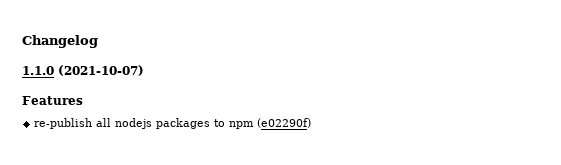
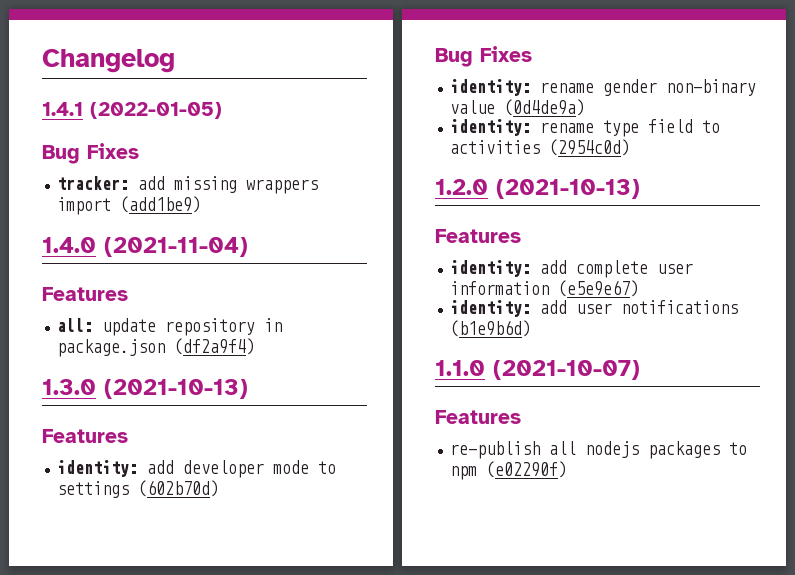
+ 1.4.1 (2022-01-05)
+ Bug Fixes
+ tracker: add missing wrappers import (add1be9)
+ 1.4.0 (2021-11-04)
+ Features
+ all: update repository in package.json (df2a9f4)
+ 1.3.0 (2021-10-13)
+ Features
+ identity: add developer mode to settings (602b70d)
+ Bug Fixes
+ identity: rename gender non-binary value (0d4de9a)
+ identity: rename type field to activities (2954c0d)
+ 1.2.0 (2021-10-13)
+ Features
+ identity: add complete user information (e5e9e67)
+ identity: add user notifications (b1e9b6d)

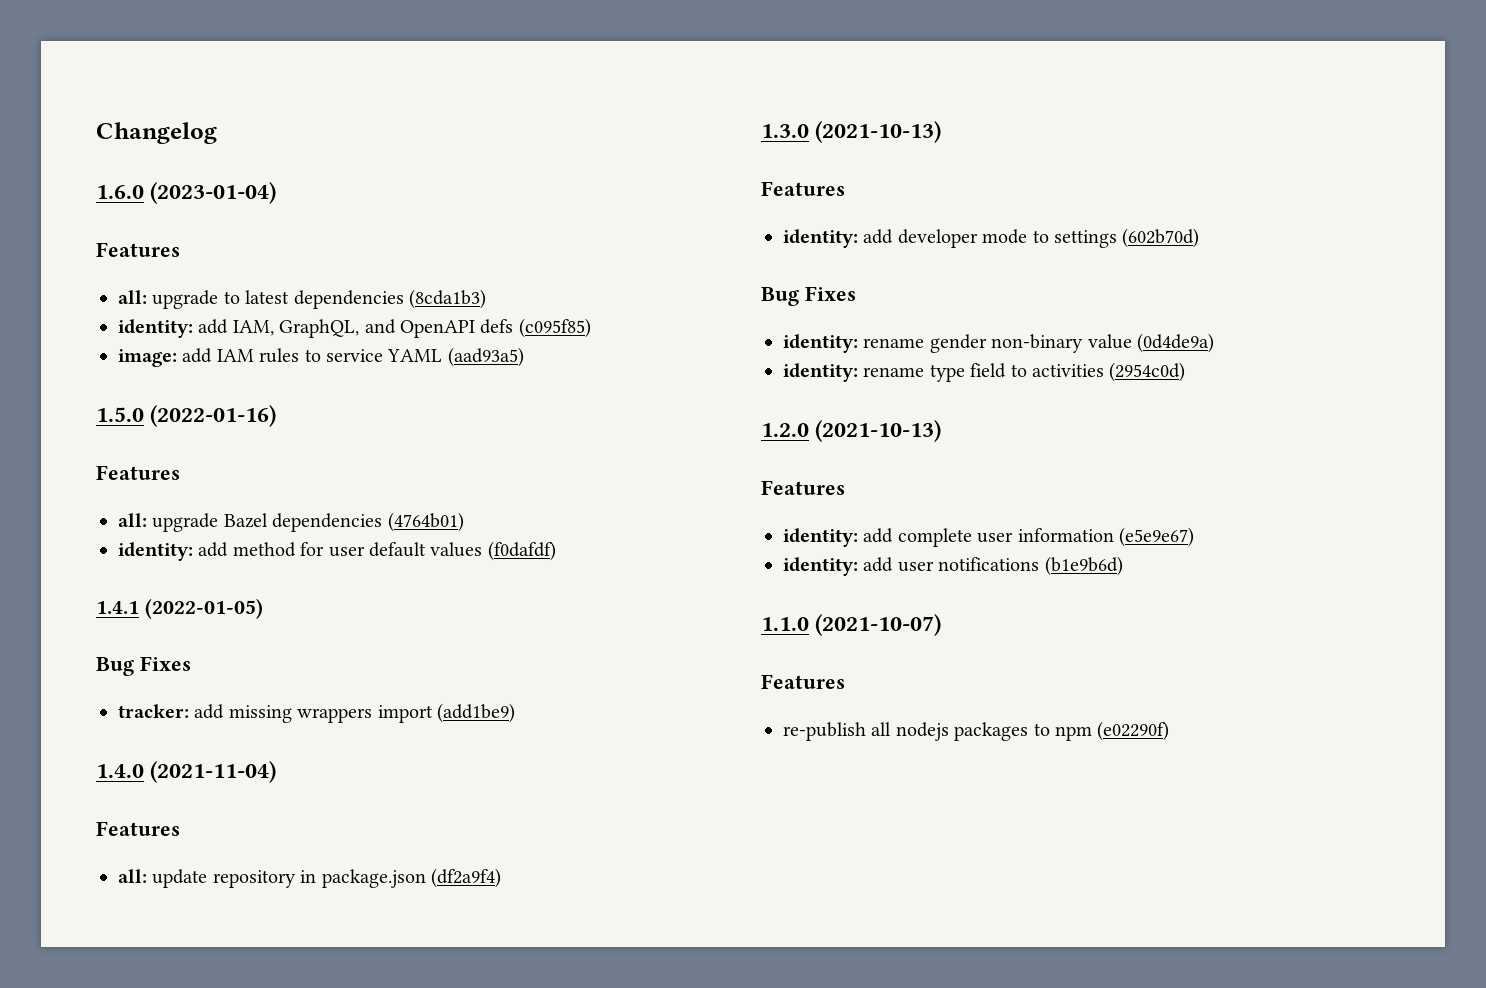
+ 1.6.0 (2023-01-04)
+ Features
+ all: upgrade to latest dependencies (8cda1b3)
+ identity: add IAM, GraphQL, and OpenAPI defs (c095f85)
+ image: add IAM rules to service YAML (aad93a5)
+ 1.5.0 (2022-01-16)
+ Features
+ all: upgrade Bazel dependencies (4764b01)
+ identity: add method for user default values (f0dafdf)

